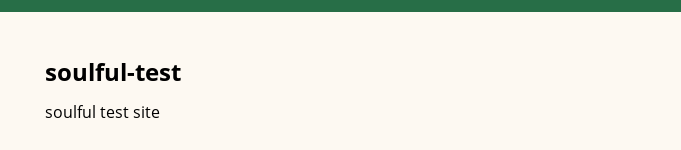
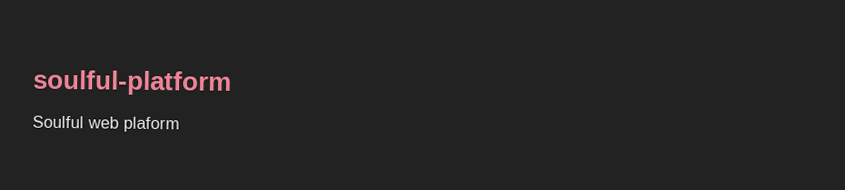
- soulful-test
- soulful test site
+ soulful-platform
+ Soulful web plaform

